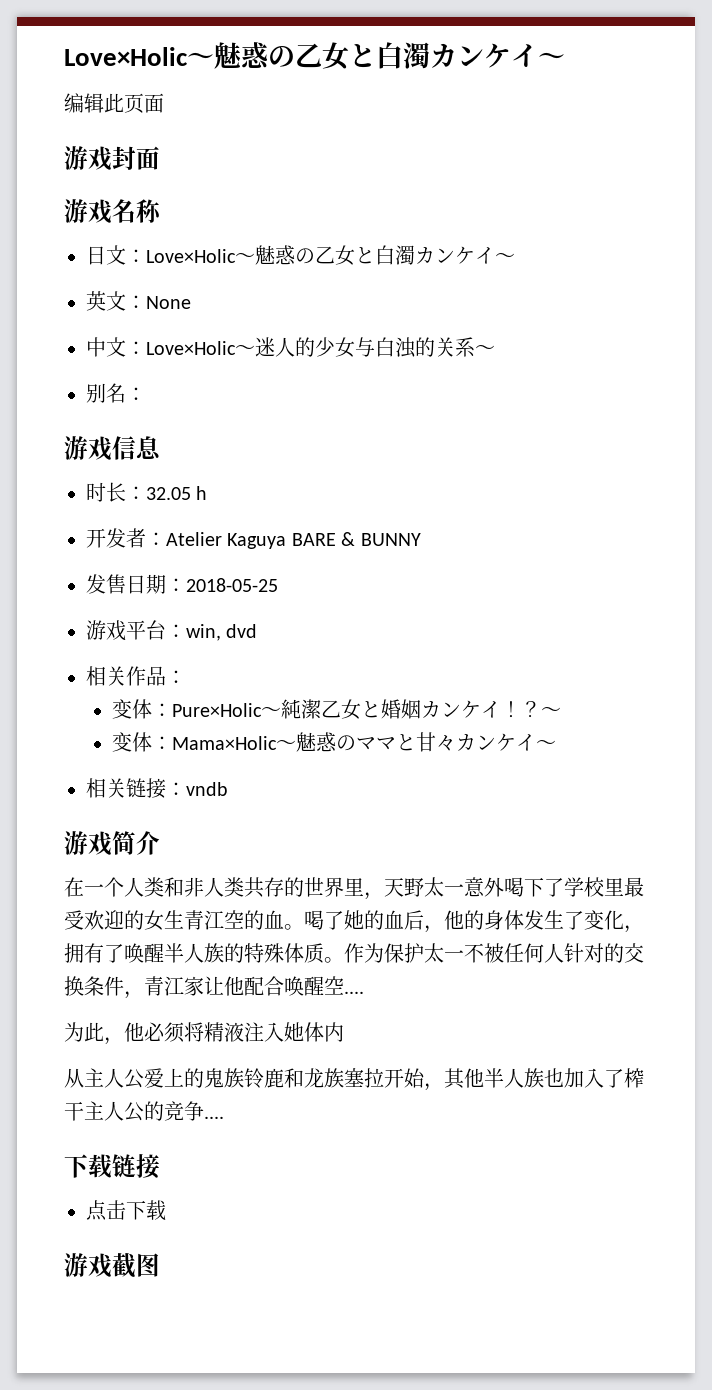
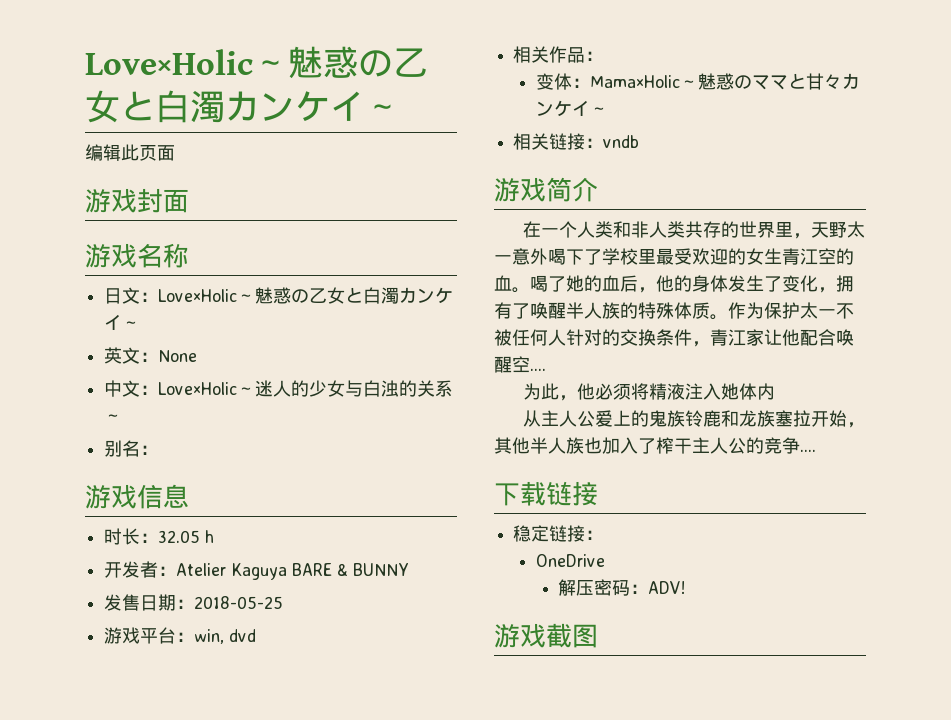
- 变体：Pure×Holic～純潔乙女と婚姻カンケイ！？～
- 点击下载
+ 稳定链接：
+ OneDrive
+ 解压密码：ADV!

